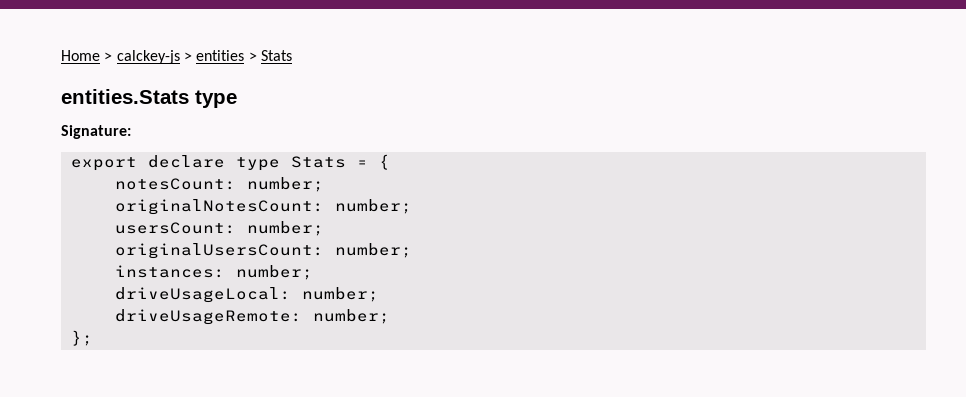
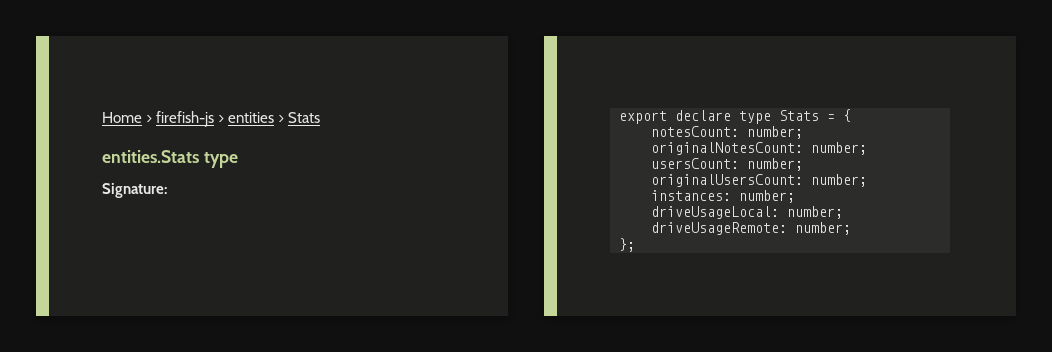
- Home > calckey-js > entities > Stats
+ Home > firefish-js > entities > Stats

